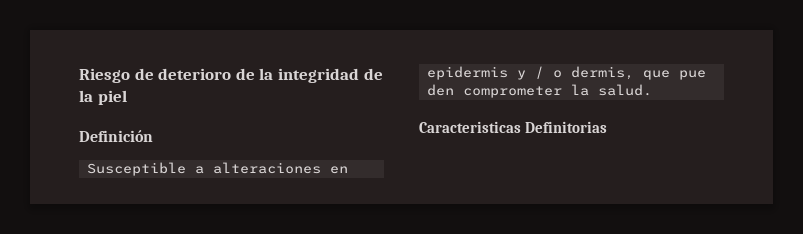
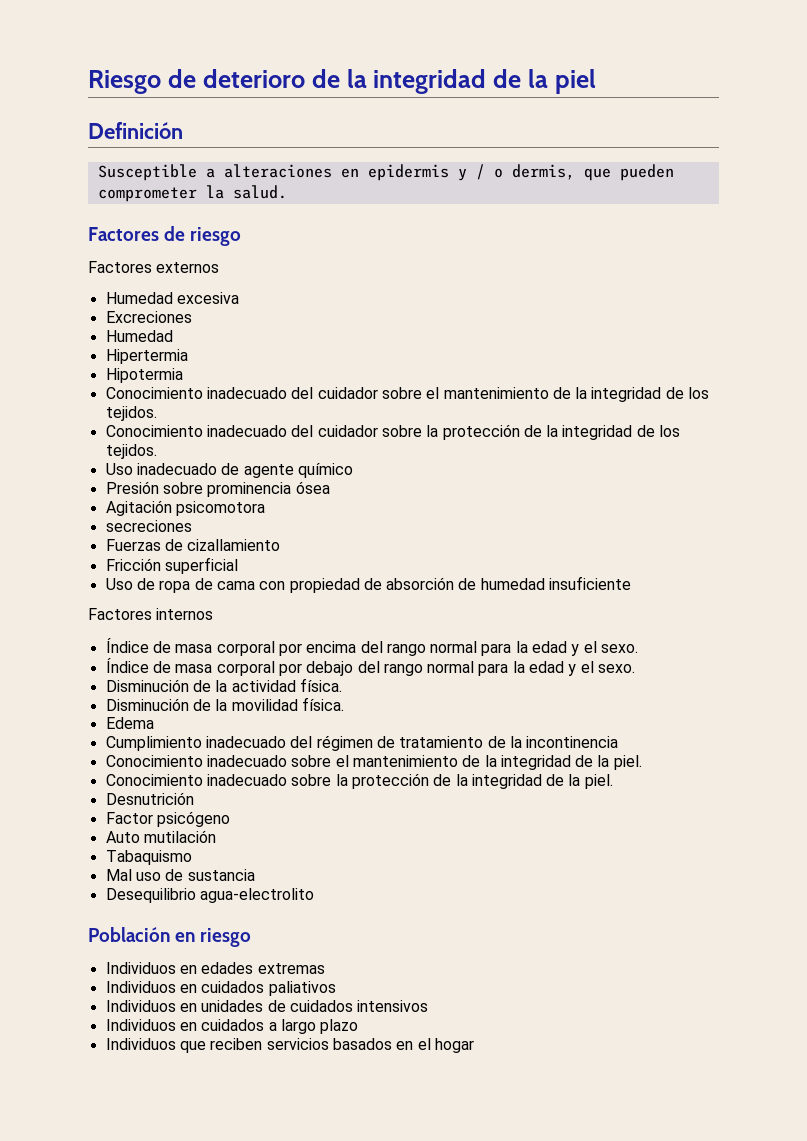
- Susceptible a alteraciones en epidermis y / o dermis, que pue den comprometer la salud.
+ Susceptible a alteraciones en epidermis y / o dermis, que pueden comprometer la salud.
- Caracteristicas Definitorias
+ Factores de riesgo
+ Factores externos
+ Humedad excesiva
+ Excreciones
+ Humedad
+ Hipertermia
+ Hipotermia
+ Conocimiento inadecuado del cuidador sobre el mantenimiento de la integridad de los tejidos.
+ Conocimiento inadecuado del cuidador sobre la protección de la integridad de los tejidos.
+ Uso inadecuado de agente químico
+ Presión sobre prominencia ósea
+ Agitación psicomotora
+ secreciones
+ Fuerzas de cizallamiento
+ Fricción superficial
+ Uso de ropa de cama con propiedad de absorción de humedad insuficiente
+ Factores internos
+ Índice de masa corporal por encima del rango normal para la edad y el sexo.
+ Índice de masa corporal por debajo del rango normal para la edad y el sexo.
+ Disminución de la actividad física.
+ Disminución de la movilidad física.
+ Edema
+ Cumplimiento inadecuado del régimen de tratamiento de la incontinencia
+ Conocimiento inadecuado sobre el mantenimiento de la integridad de la piel.
+ Conocimiento inadecuado sobre la protección de la integridad de la piel.
+ Desnutrición
+ Factor psicógeno
+ Auto mutilación
+ Tabaquismo
+ Mal uso de sustancia
+ Desequilibrio agua-electrolito
+ Población en riesgo
+ Individuos en edades extremas
+ Individuos en cuidados paliativos
+ Individuos en unidades de cuidados intensivos
+ Individuos en cuidados a largo plazo
+ Individuos que reciben servicios basados en el hogar

